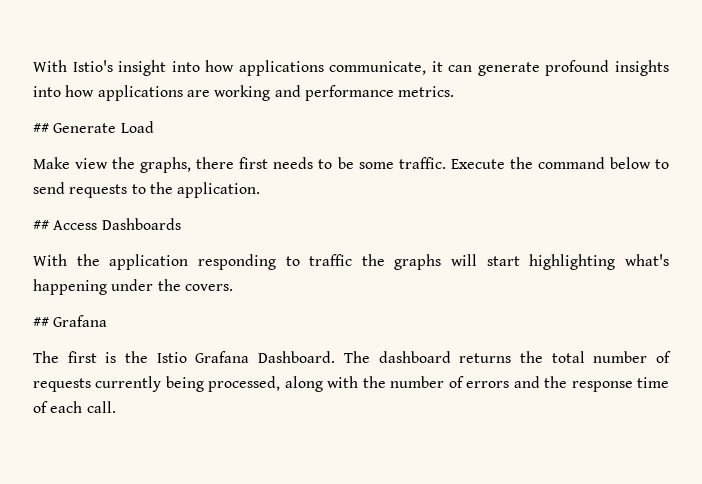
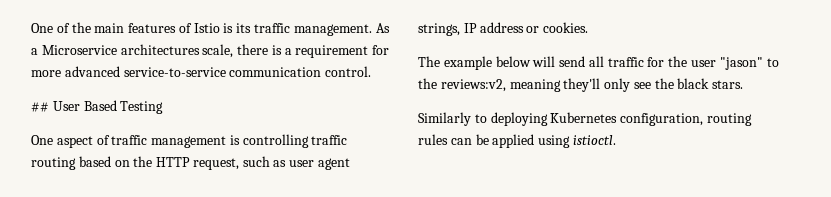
- With Istio's insight into how applications communicate, it can generate profound insights into how applications are working and performance metrics.
- ## Generate Load
- Make view the graphs, there first needs to be some traffic. Execute the command below to send requests to the application.
- ## Access Dashboards
- With the application responding to traffic the graphs will start highlighting what's happening under the covers.
- ## Grafana
- The first is the Istio Grafana Dashboard. The dashboard returns the total number of requests currently being processed, along with the number of errors and the response time of each call.
+ One of the main features of Istio is its traffic management. As a Microservice architectures scale, there is a requirement for more advanced service-to-service communication control.
+ ## User Based Testing
+ One aspect of traffic management is controlling traffic routing based on the HTTP request, such as user agent strings, IP address or cookies.
+ The example below will send all traffic for the user "jason" to the reviews:v2, meaning they'll only see the black stars.
+ Similarly to deploying Kubernetes configuration, routing rules can be applied using istioctl.

